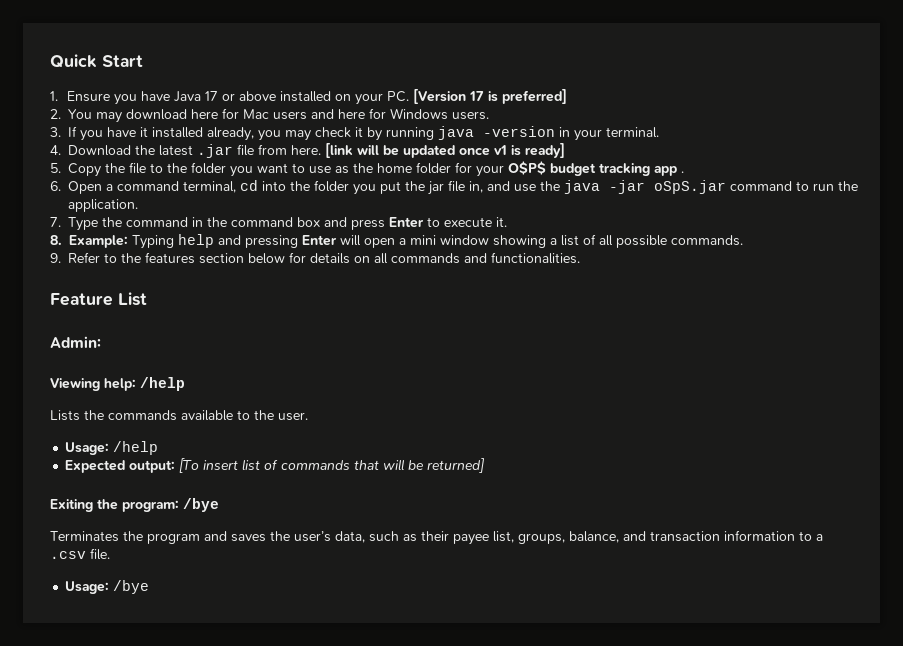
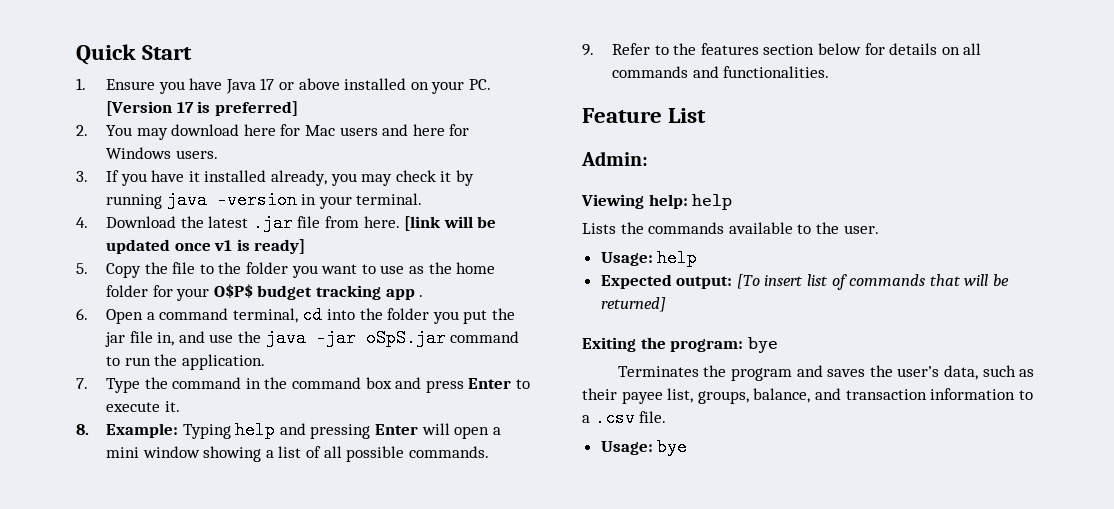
- Viewing help: /help
+ Viewing help: help
- Usage: /help
+ Usage: help
- Exiting the program: /bye
+ Exiting the program: bye
- Usage: /bye
+ Usage: bye

